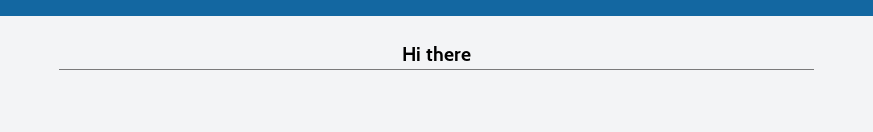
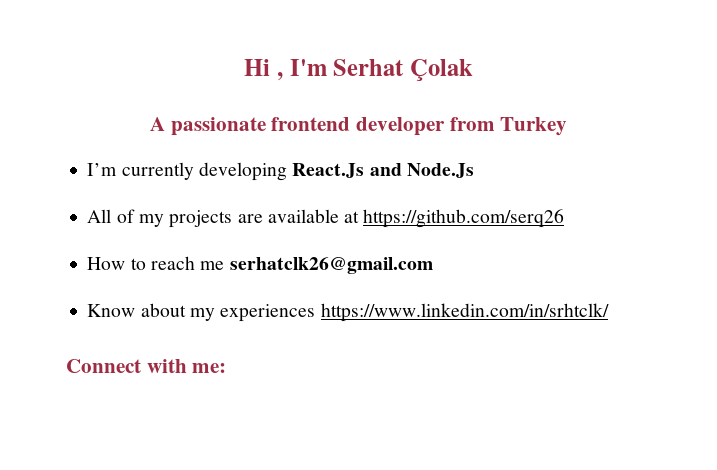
- Hi there
+ Hi , I'm Serhat Çolak
+ A passionate frontend developer from Turkey
+ I’m currently developing React.Js and Node.Js
+ All of my projects are available at https://github.com/serq26
+ How to reach me serhatclk26@gmail.com
+ Know about my experiences https://www.linkedin.com/in/srhtclk/
+ Connect with me:

